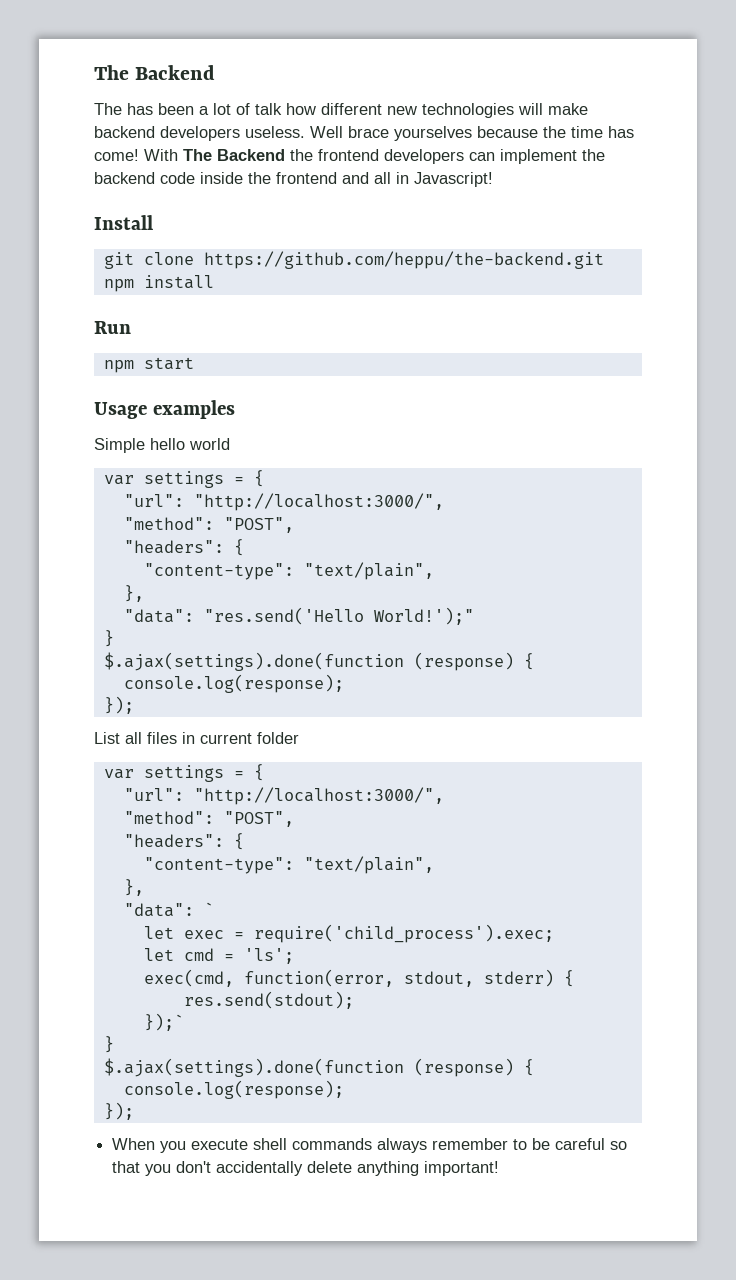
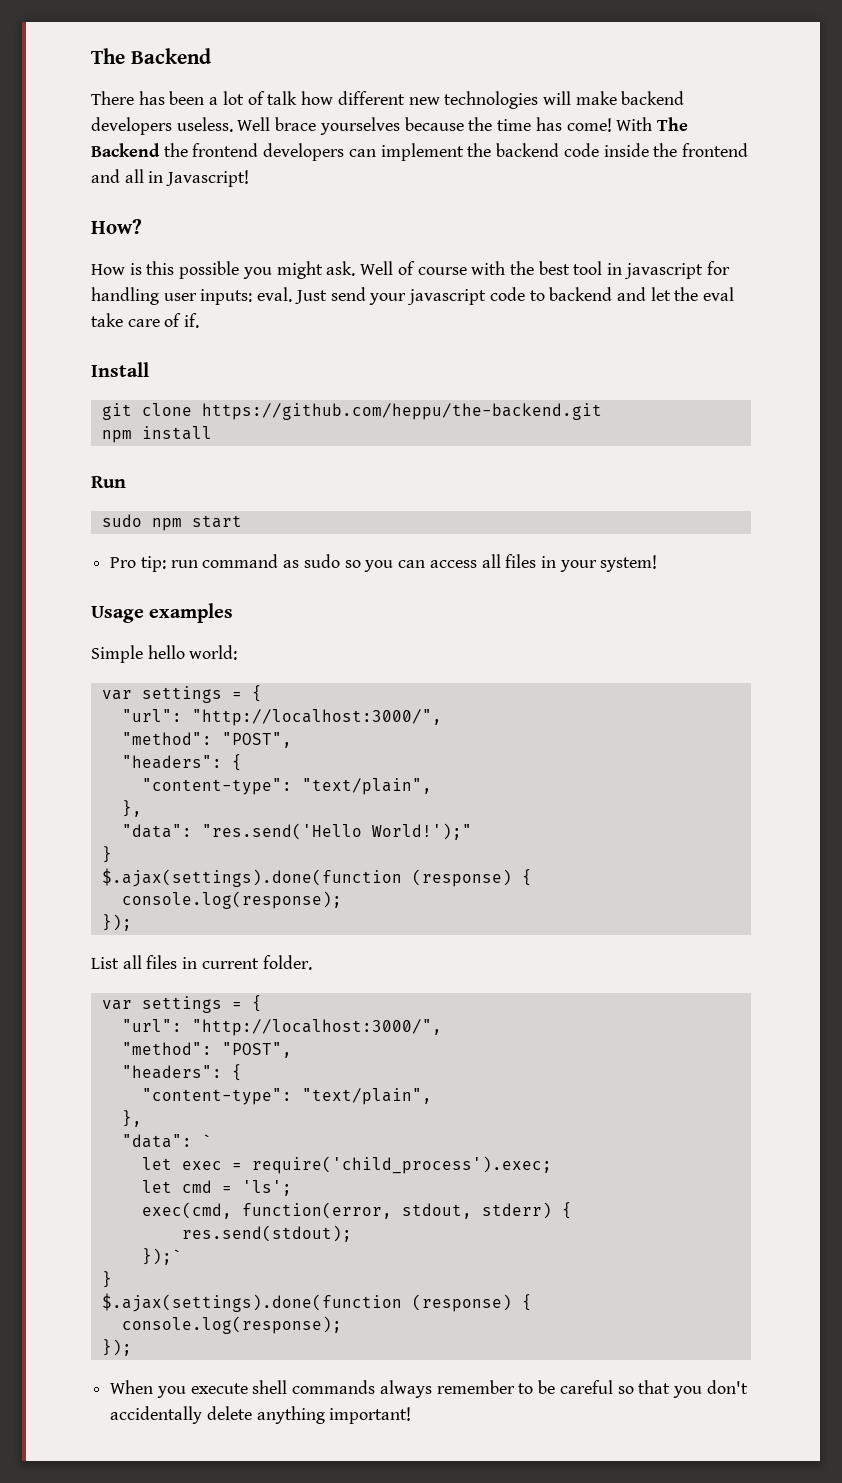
- The has been a lot of talk how different new technologies will make backend developers useless.
+ There has been a lot of talk how different new technologies will make backend developers useless.
+ How?
+ How is this possible you might ask. Well of course with the best tool in javascript for handling user inputs: eval. Just send your javascript code to backend and let the eval take care of if.
- npm start
+ sudo npm start
+ Pro tip: run command as sudo so you can access all files in your system!
- Simple hello world
+ Simple hello world:
- List all files in current folder
+ List all files in current folder.

